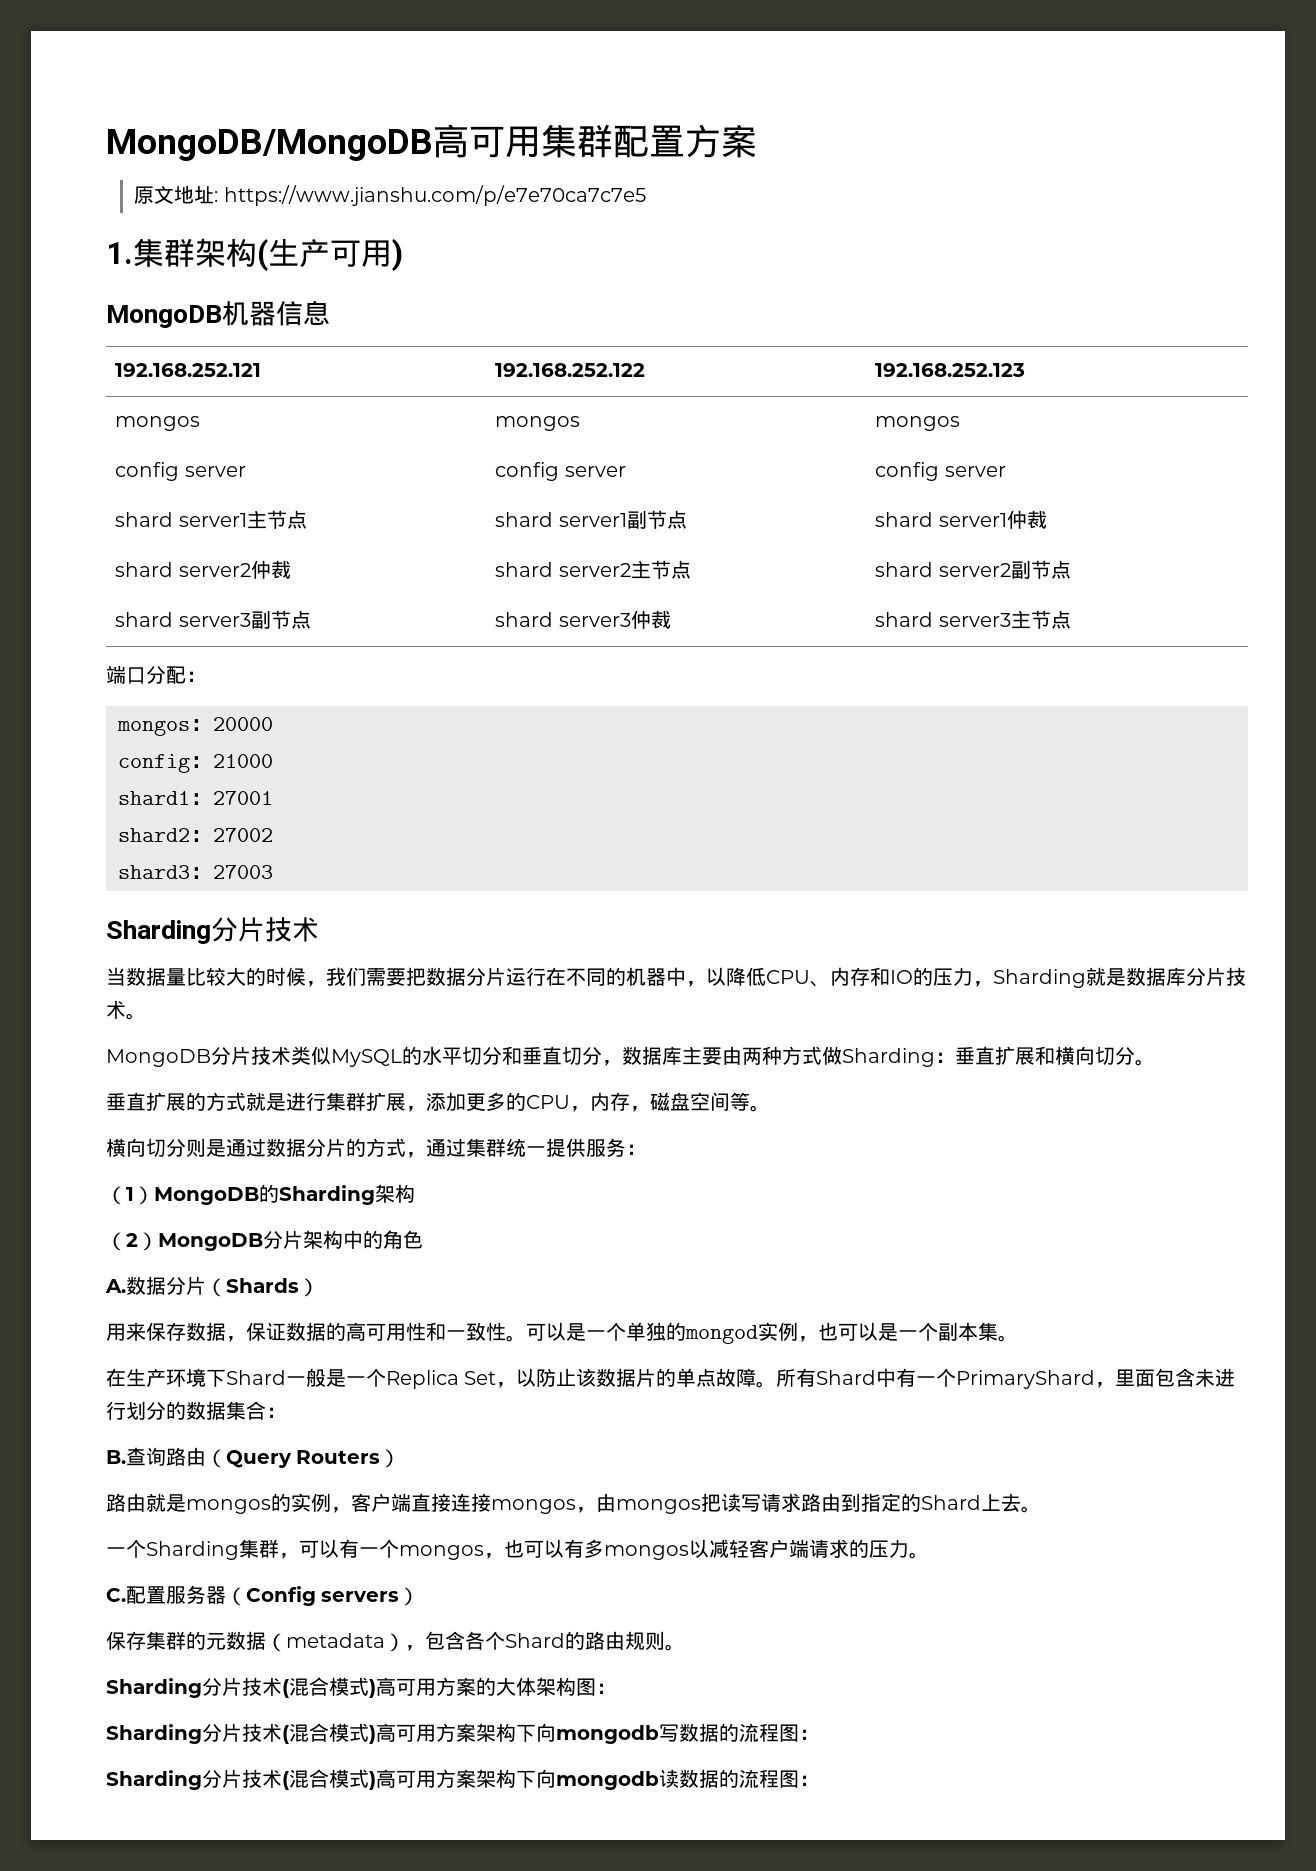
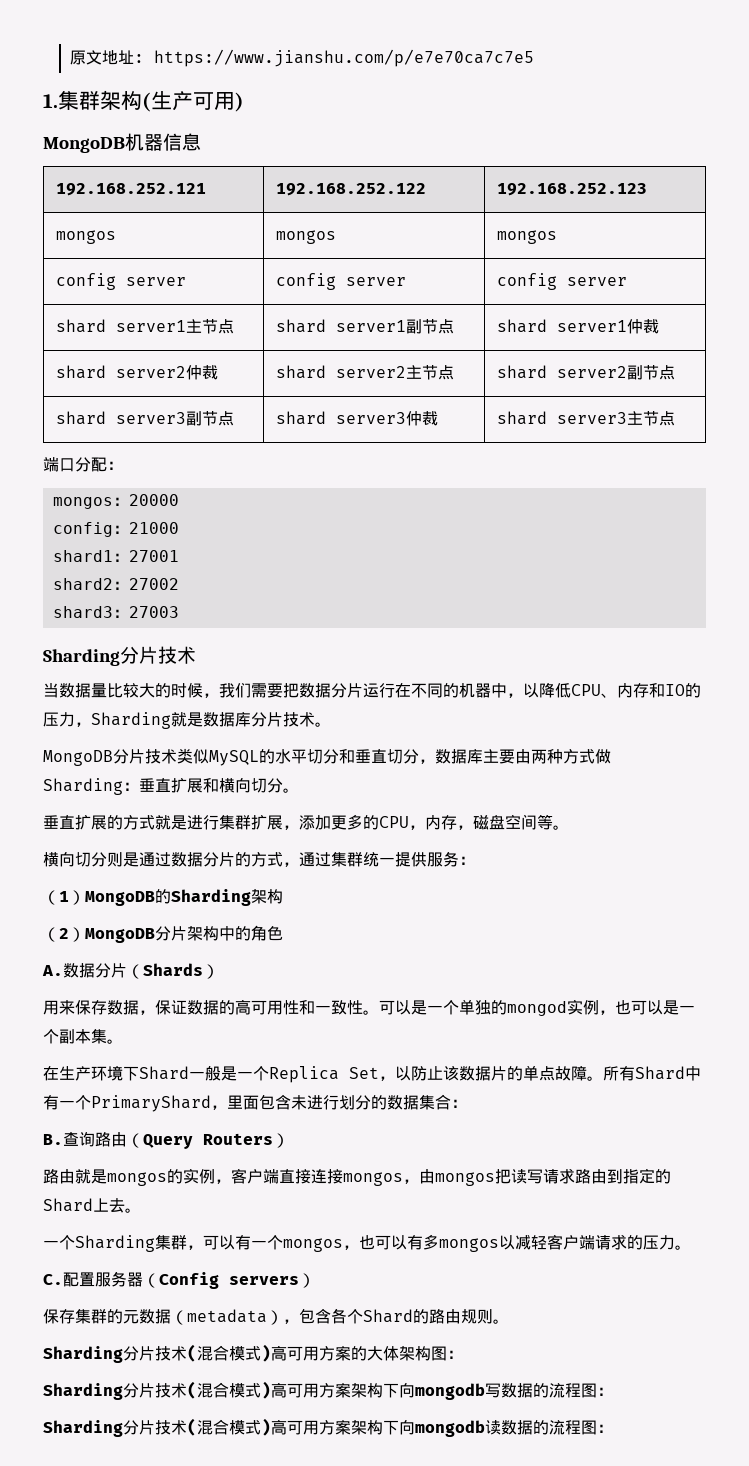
- MongoDB/MongoDB高可用集群配置方案

